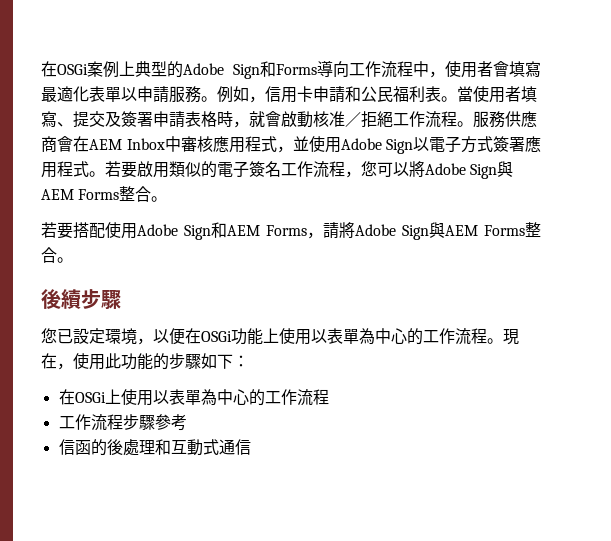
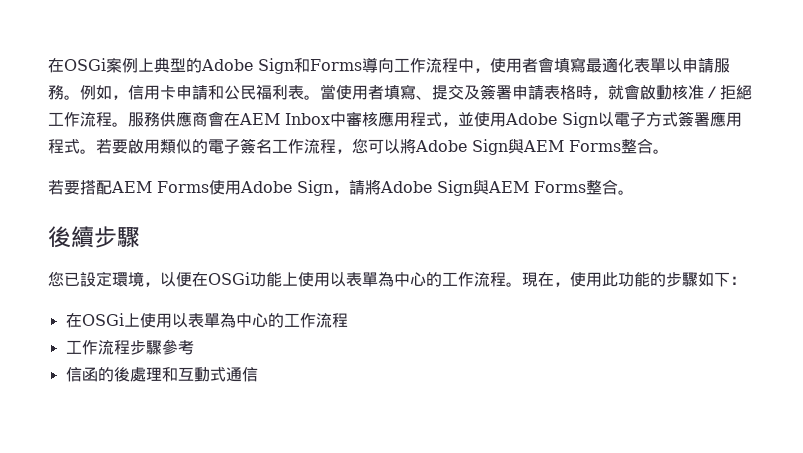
- 若要搭配使用Adobe Sign和AEM Forms，請將Adobe Sign與AEM Forms整合。
+ 若要搭配AEM Forms使用Adobe Sign，請將Adobe Sign與AEM Forms整合。

